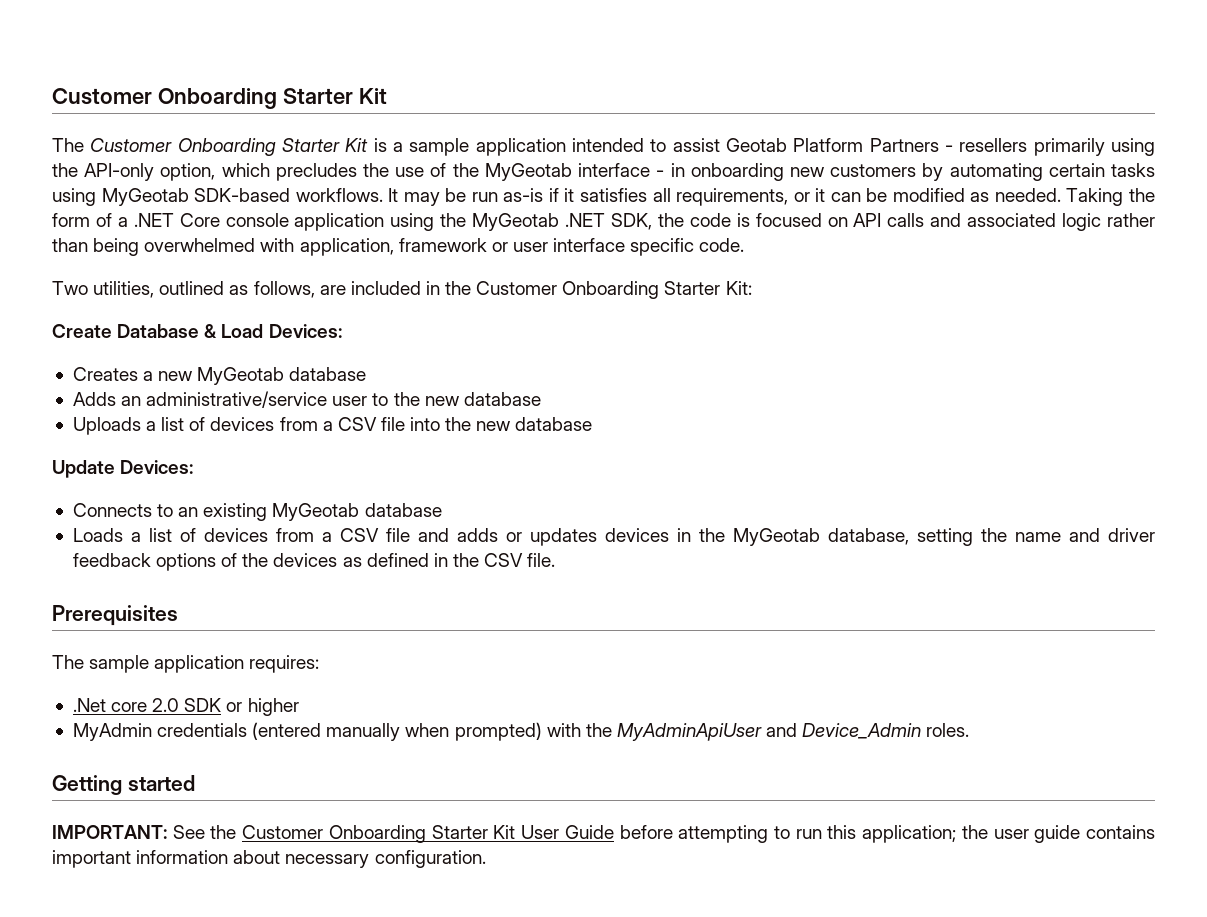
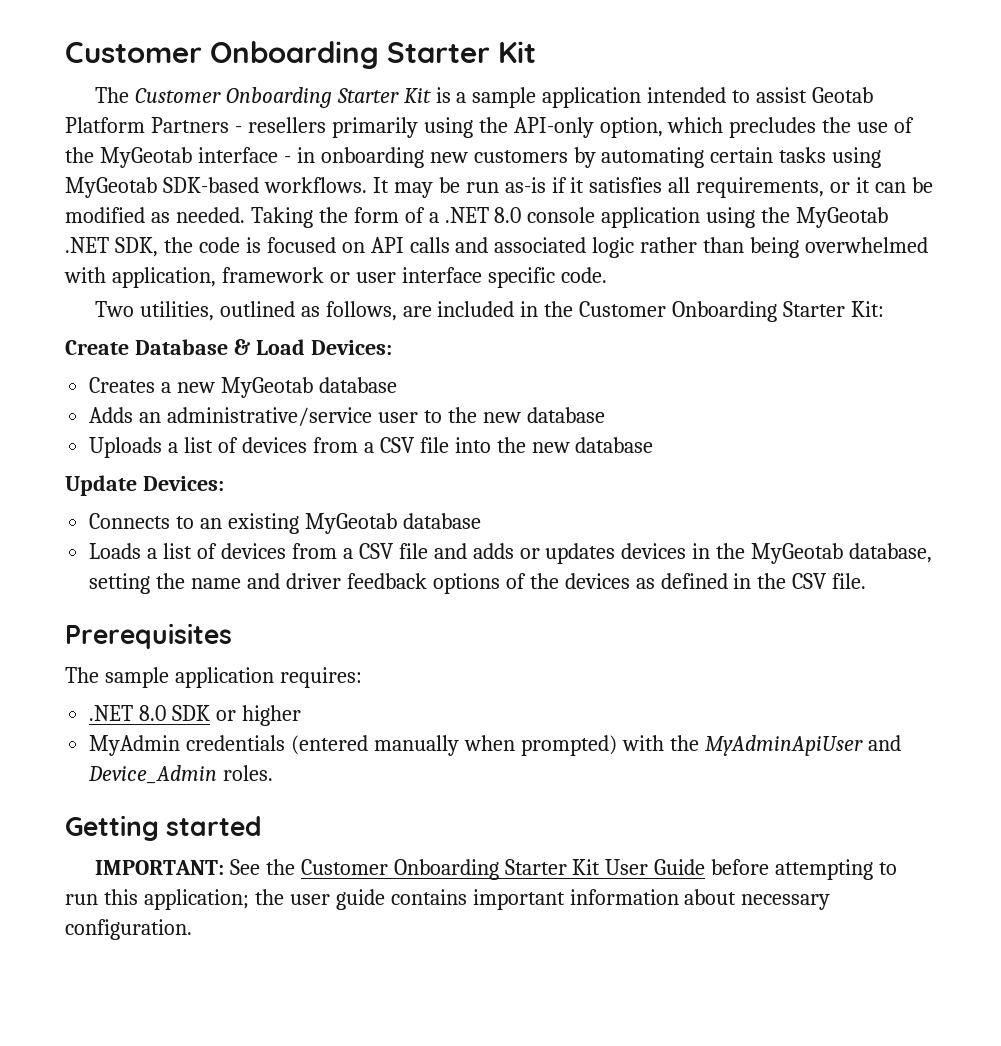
- Taking the form of a .NET Core console application using the MyGeotab .NET SDK, the code is focused on API calls and associated logic rather than being overwhelmed with application, framework or user interface specific code.
+ Taking the form of a .NET 8.0 console application using the MyGeotab .NET SDK, the code is focused on API calls and associated logic rather than being overwhelmed with application, framework or user interface specific code.
- .Net core 2.0 SDK or higher
+ .NET 8.0 SDK or higher

